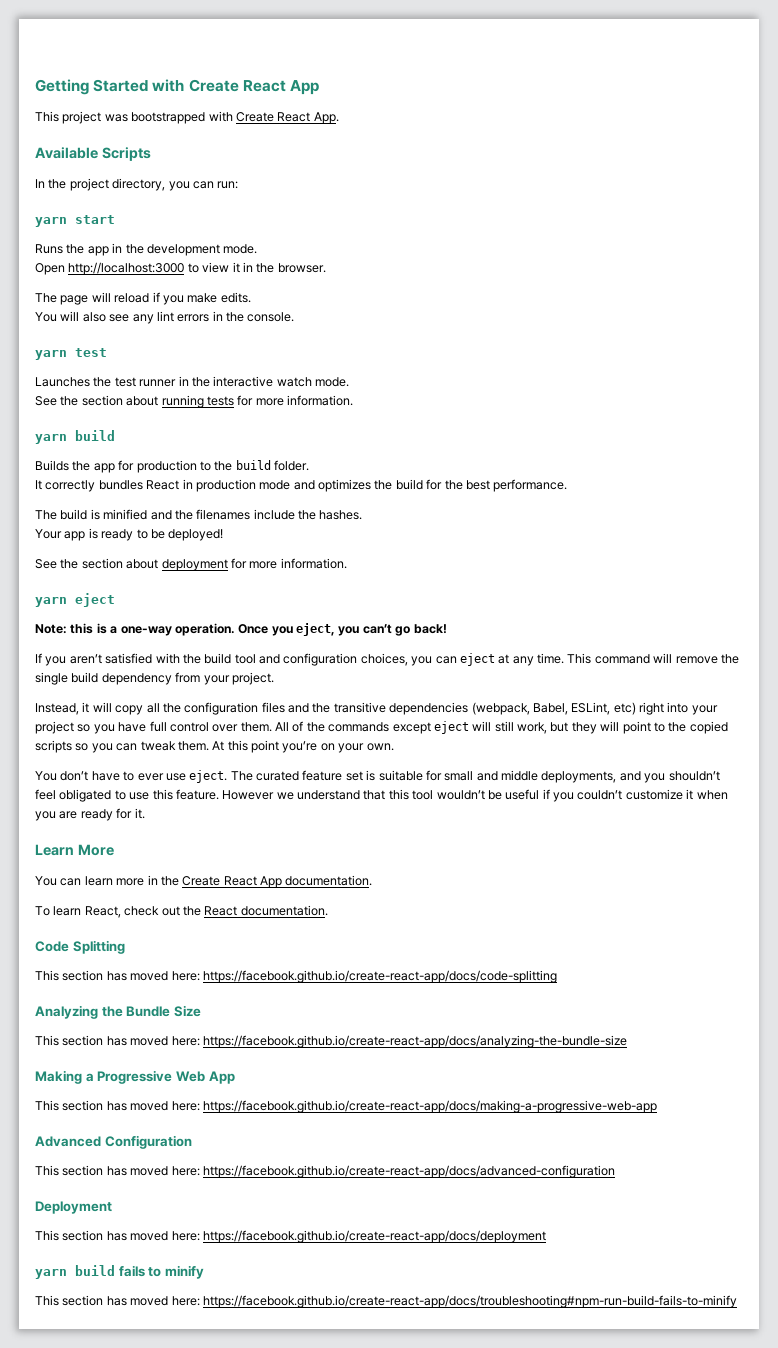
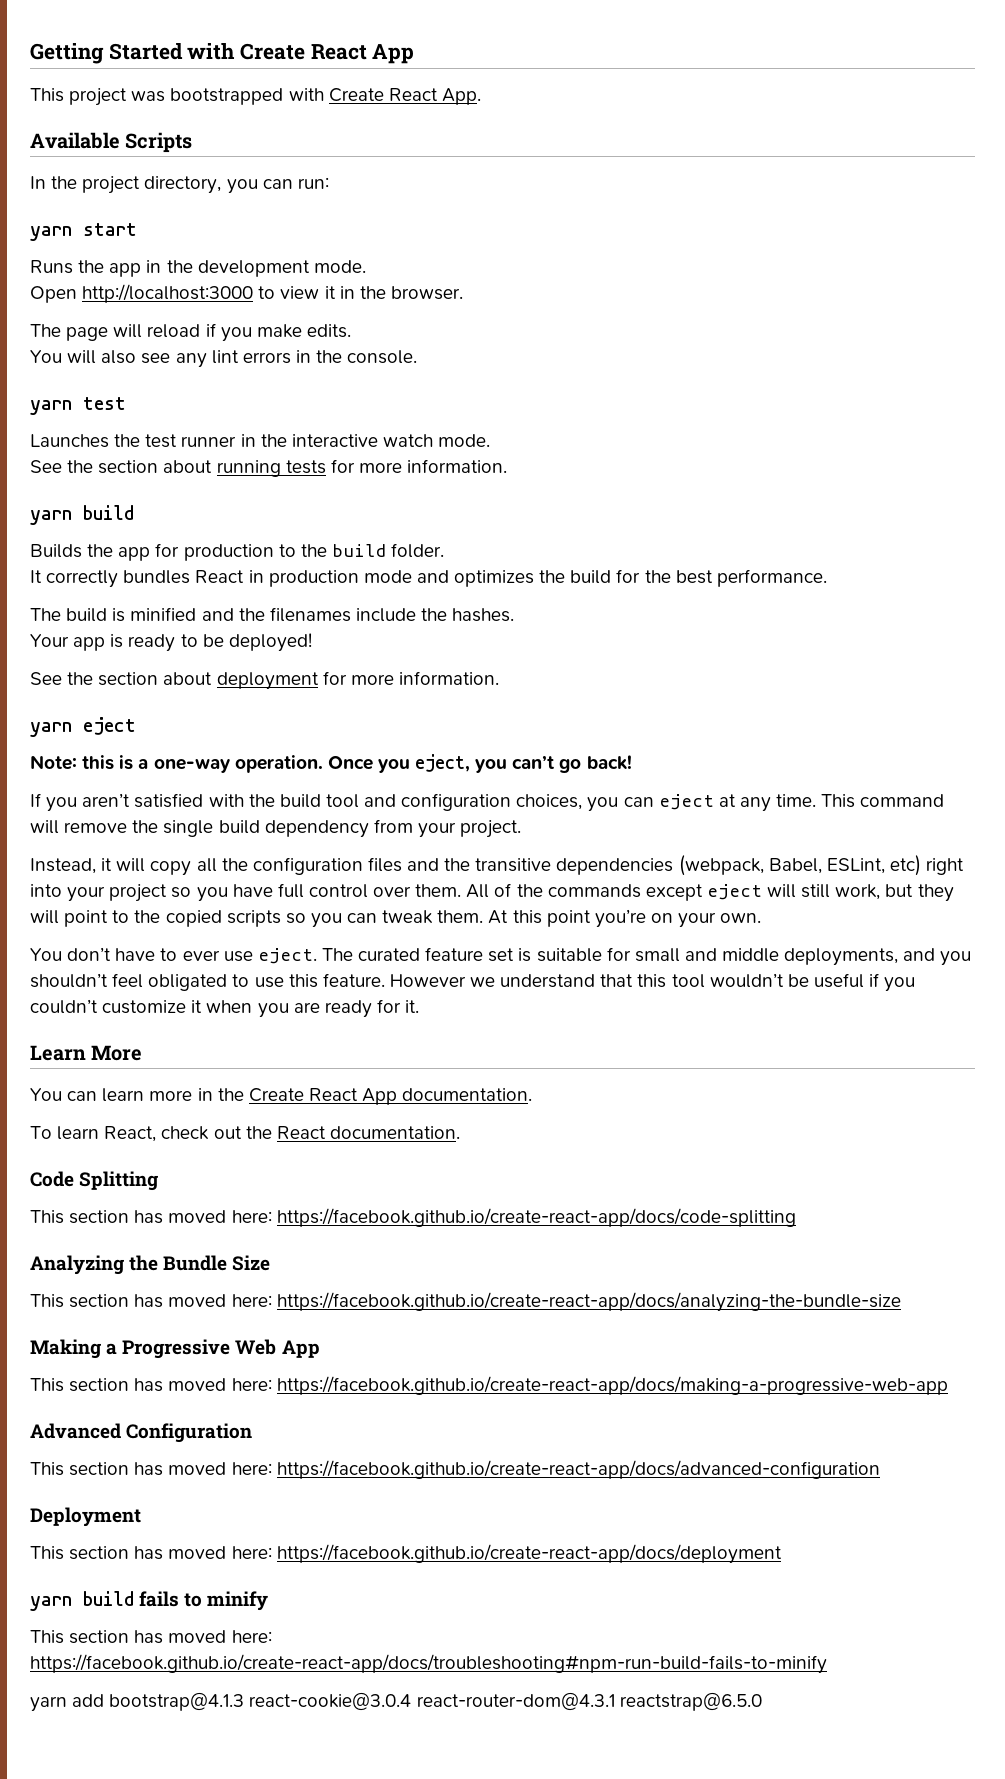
+ yarn add bootstrap@4.1.3 react-cookie@3.0.4 react-router-dom@4.3.1 reactstrap@6.5.0

